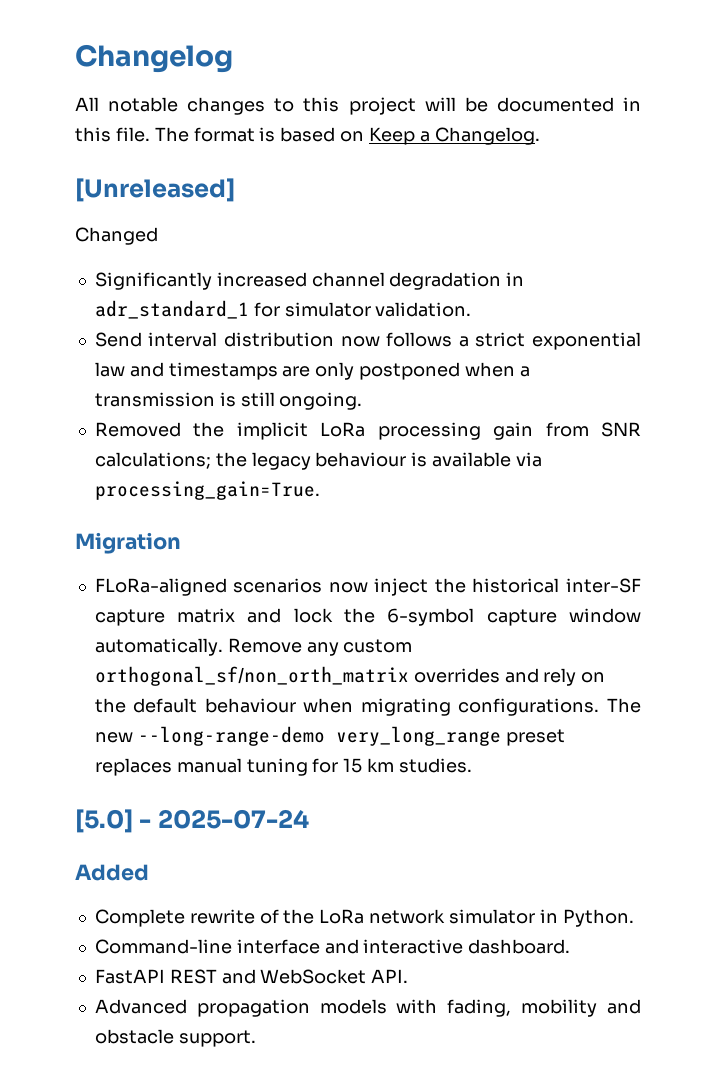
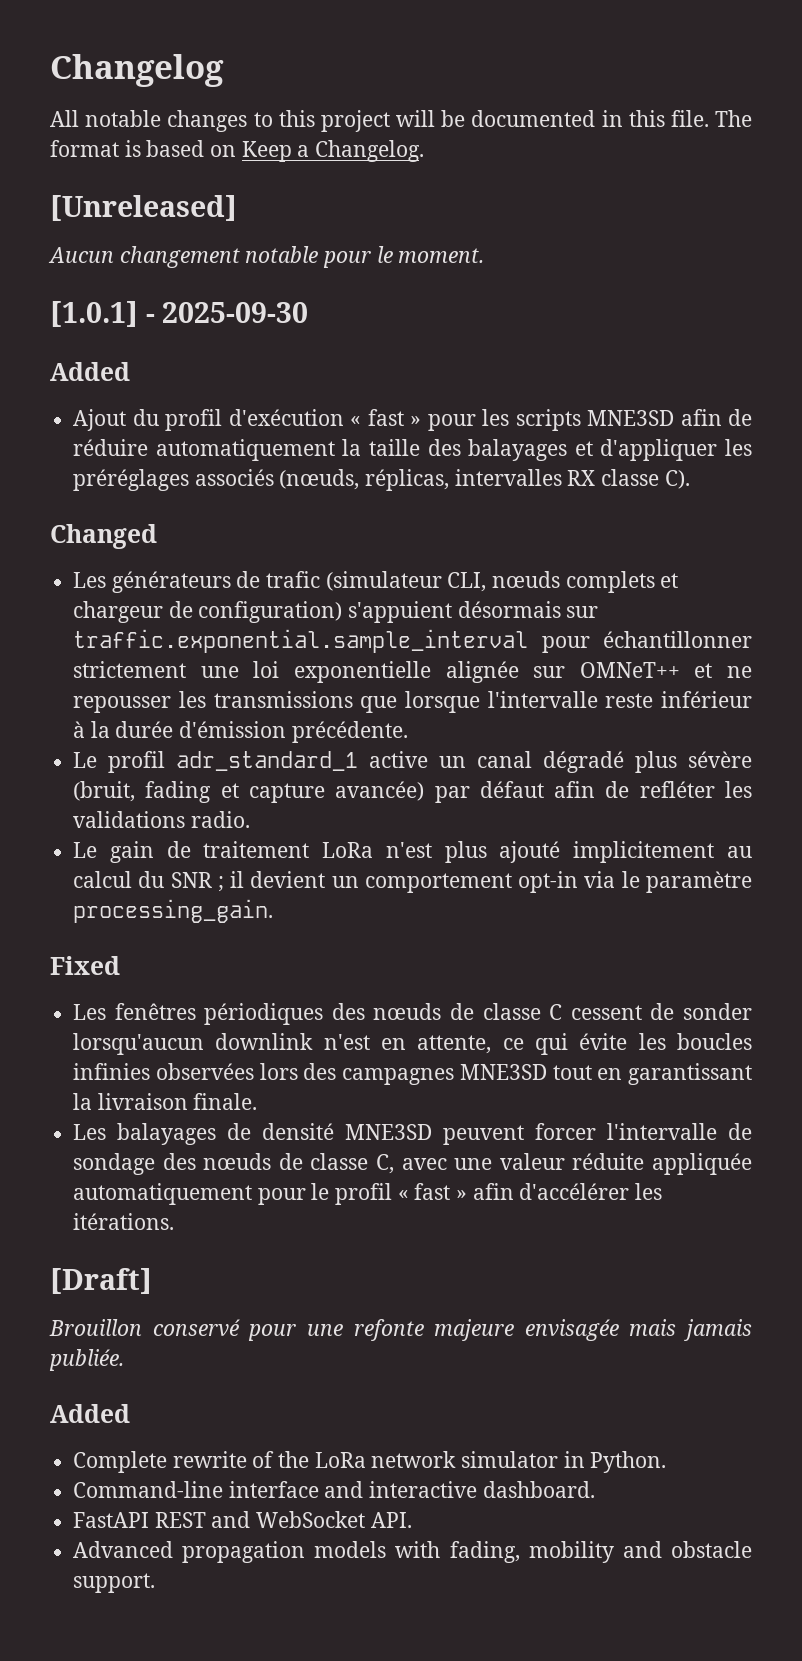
+ Aucun changement notable pour le moment.
+ [1.0.1] - 2025-09-30
+ Added
+ Ajout du profil d'exécution « fast » pour les scripts MNE3SD afin de réduire automatiquement la taille des balayages et d'appliquer les préréglages associés (nœuds, réplicas, intervalles RX classe C).
  Changed
- Significantly increased channel degradation in adr_standard_1 for simulator validation.
- Send interval distribution now follows a strict exponential law and timestamps are only postponed when a transmission is still ongoing.
- Removed the implicit LoRa processing gain from SNR calculations; the legacy behaviour is available via processing_gain=True.
- Migration
- FLoRa-aligned scenarios now inject the historical inter-SF capture matrix and lock the 6-symbol capture window automatically. Remove any custom orthogonal_sf/non_orth_matrix overrides and rely on the default behaviour when migrating configurations. The new --long-range-demo very_long_range preset replaces manual tuning for 15 km studies.
- [5.0] - 2025-07-24
+ Les générateurs de trafic (simulateur CLI, nœuds complets et chargeur de configuration) s'appuient désormais sur traffic.exponential.sample_interval pour échantillonner strictement une loi exponentielle alignée sur OMNeT++ et ne repousser les transmissions que lorsque l'intervalle reste inférieur à la durée d'émission précédente.
+ Le profil adr_standard_1 active un canal dégradé plus sévère (bruit, fading et capture avancée) par défaut afin de refléter les validations radio.
+ Le gain de traitement LoRa n'est plus ajouté implicitement au calcul du SNR ; il devient un comportement opt-in via le paramètre processing_gain.
+ Fixed
+ Les fenêtres périodiques des nœuds de classe C cessent de sonder lorsqu'aucun downlink n'est en attente, ce qui évite les boucles infinies observées lors des campagnes MNE3SD tout en garantissant la livraison finale.
+ Les balayages de densité MNE3SD peuvent forcer l'intervalle de sondage des nœuds de classe C, avec une valeur réduite appliquée automatiquement pour le profil « fast » afin d'accélérer les itérations.
+ [Draft]
+ Brouillon conservé pour une refonte majeure envisagée mais jamais publiée.

